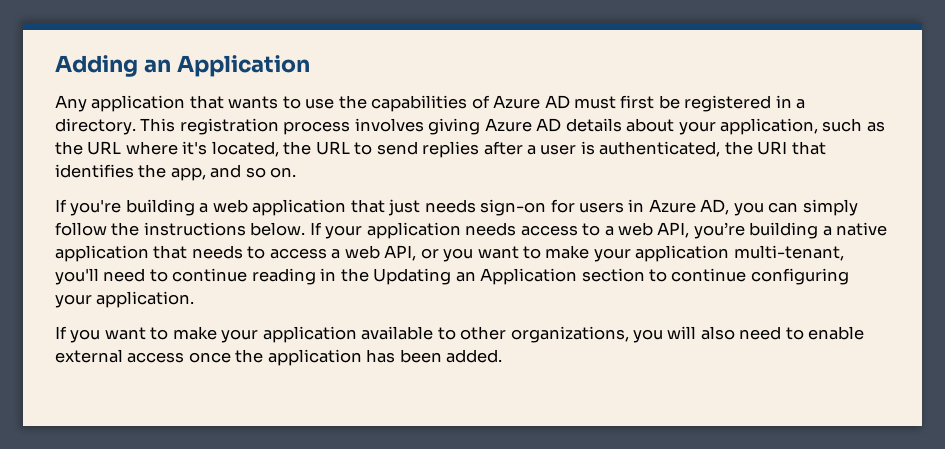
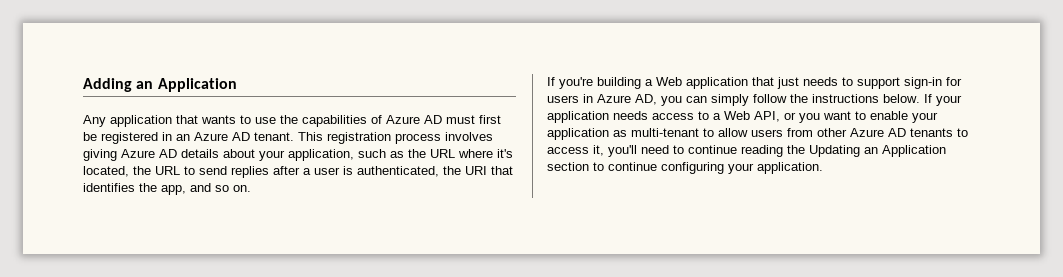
- Any application that wants to use the capabilities of Azure AD must first be registered in a directory.
+ Any application that wants to use the capabilities of Azure AD must first be registered in an Azure AD tenant.
- If you're building a web application that just needs sign-on for users in Azure AD, you can simply follow the instructions below.
+ If you're building a Web application that just needs to support sign-in for users in Azure AD, you can simply follow the instructions below.
- If your application needs access to a web API, you’re building a native application that needs to access a web API, or you want to make your application multi-tenant, you'll need to continue reading in the Updating an Application section to continue configuring your application.
+ If your application needs access to a Web API, or you want to enable your application as multi-tenant to allow users from other Azure AD tenants to access it, you'll need to continue reading the Updating an Application section to continue configuring your application.
- If you want to make your application available to other organizations, you will also need to enable external access once the application has been added.

